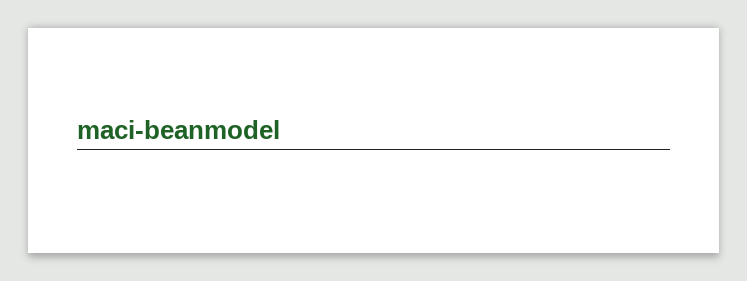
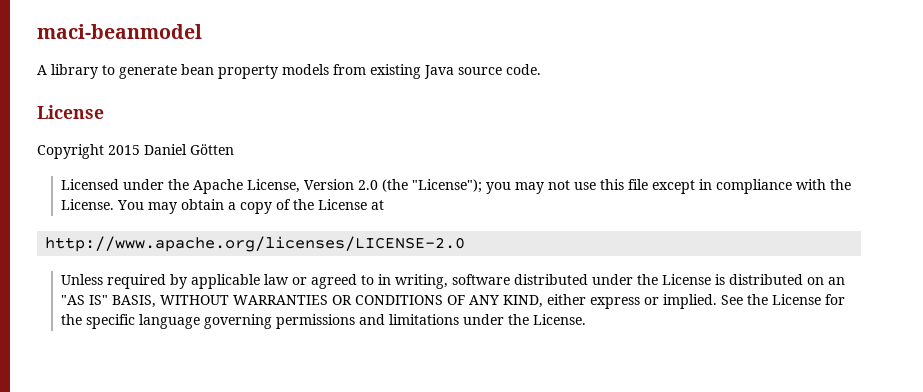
+ A library to generate bean property models from existing Java source code.
+ License
+ Copyright 2015 Daniel Götten
+ Licensed under the Apache License, Version 2.0 (the "License"); you may not use this file except in compliance with the License. You may obtain a copy of the License at
+ http://www.apache.org/licenses/LICENSE-2.0
+ Unless required by applicable law or agreed to in writing, software distributed under the License is distributed on an "AS IS" BASIS, WITHOUT WARRANTIES OR CONDITIONS OF ANY KIND, either express or implied. See the License for the specific language governing permissions and limitations under the License.

